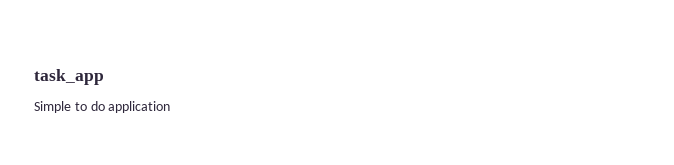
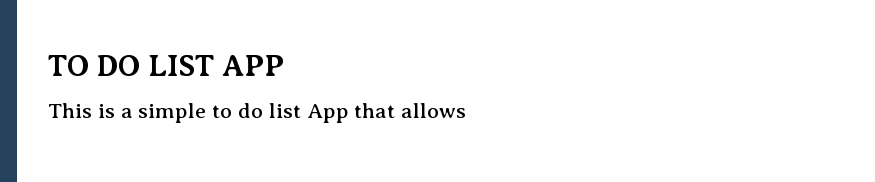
- task_app
- Simple to do application
+ TO DO LIST APP
+ This is a simple to do list App that allows

